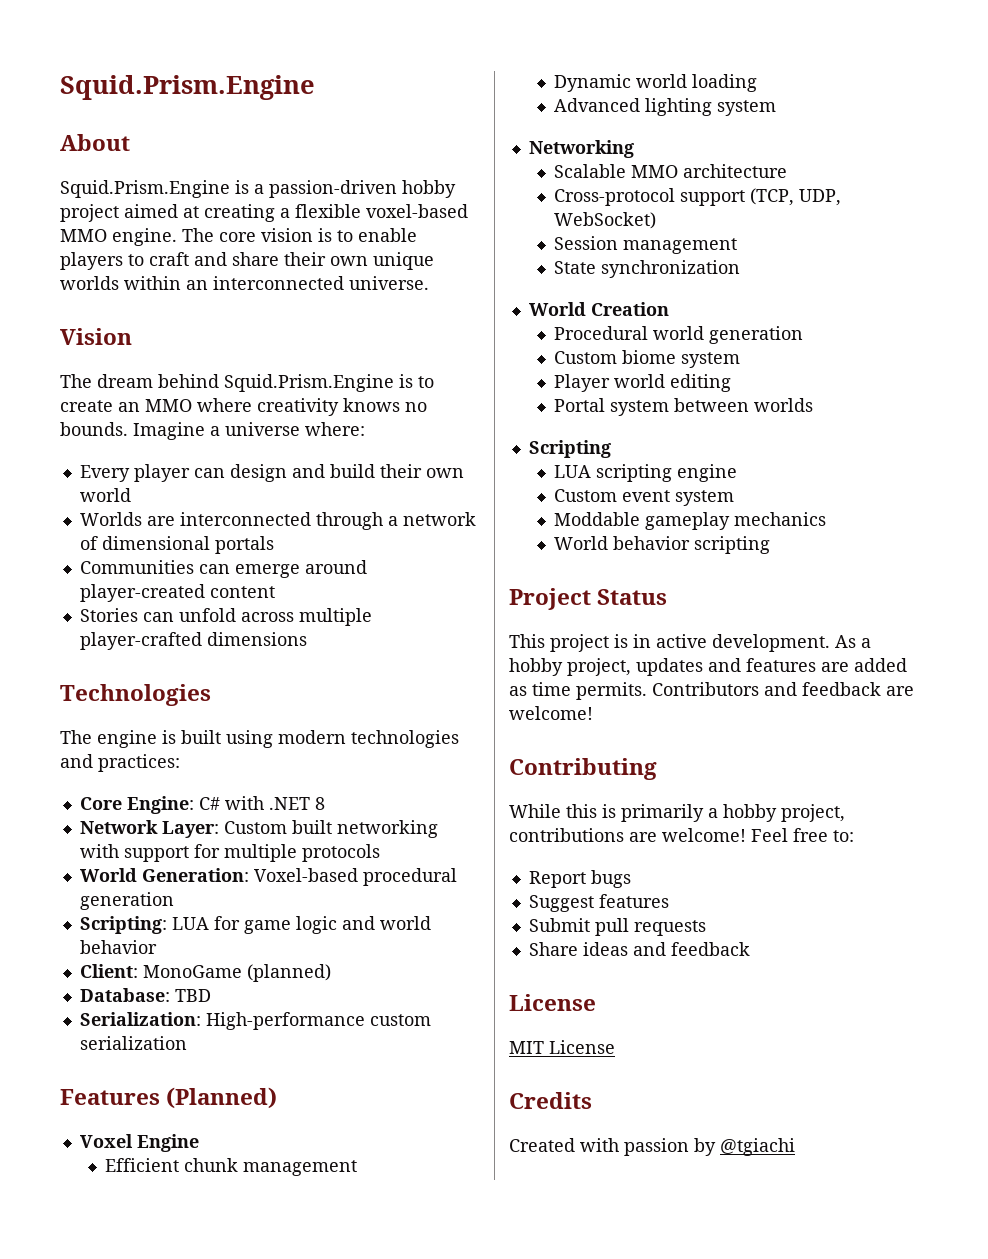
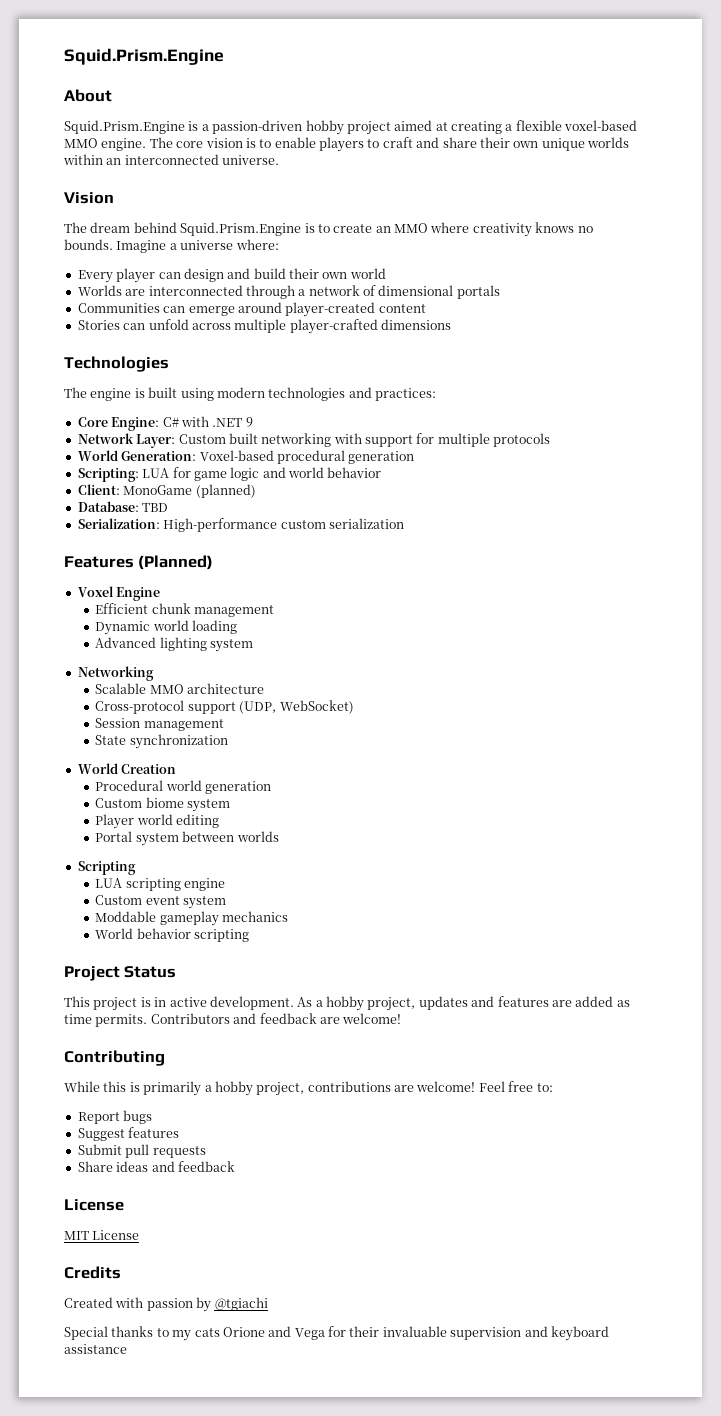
- Core Engine: C# with .NET 8
+ Core Engine: C# with .NET 9
- Cross-protocol support (TCP, UDP, WebSocket)
+ Cross-protocol support (UDP, WebSocket)
+ Special thanks to my cats Orione and Vega for their invaluable supervision and keyboard assistance

